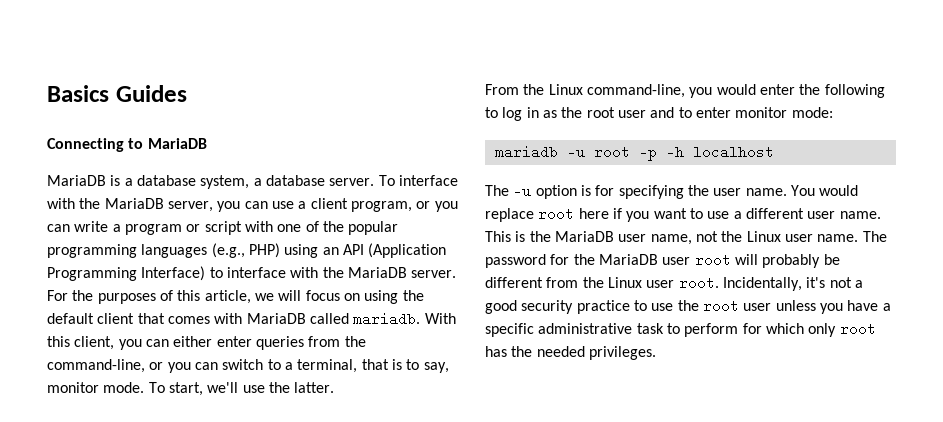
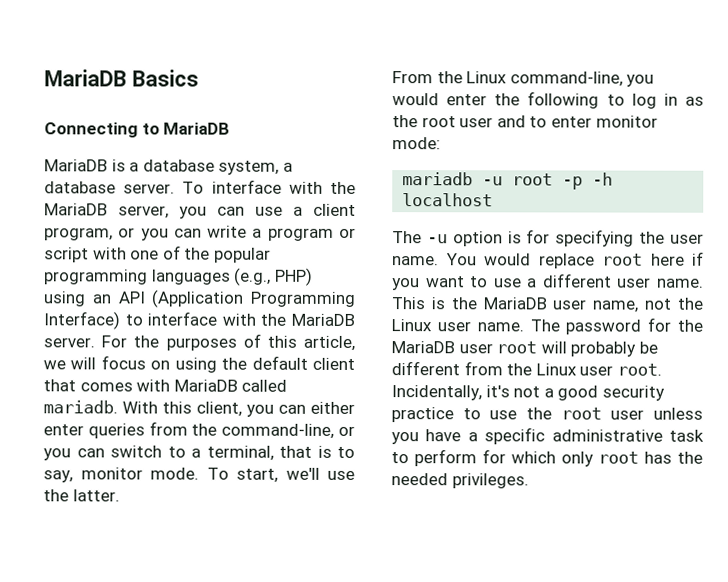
- Basics Guides
+ MariaDB Basics

